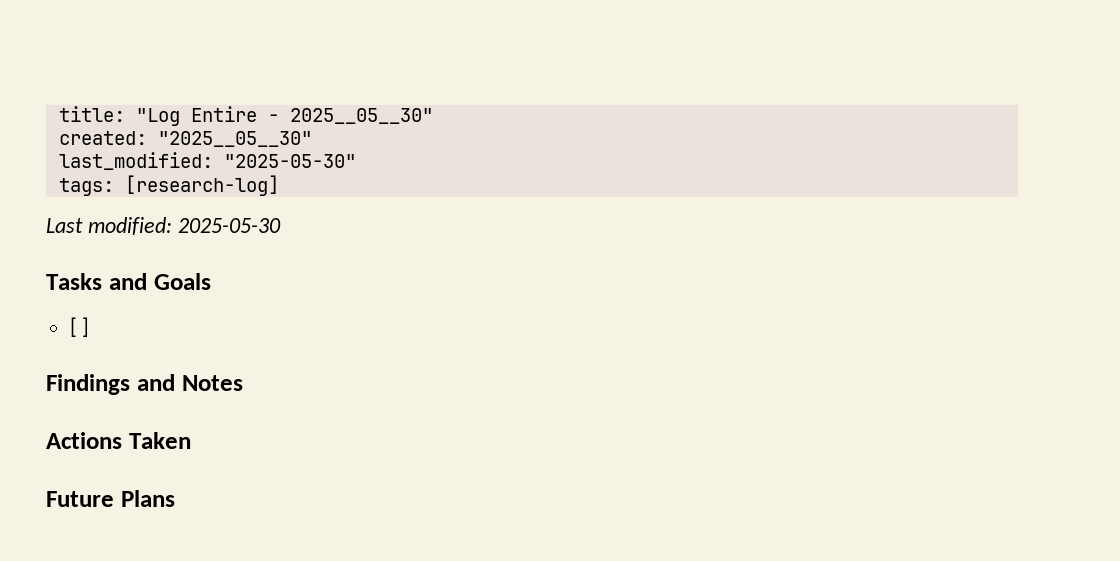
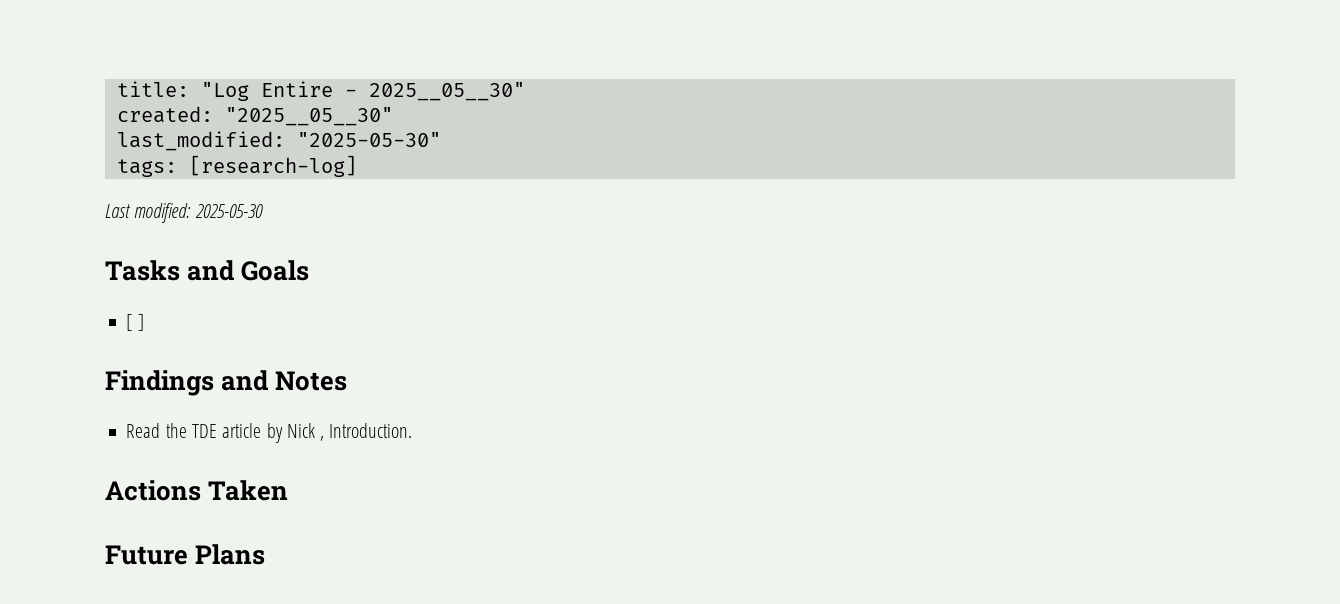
+ Read the TDE article by Nick , Introduction.

